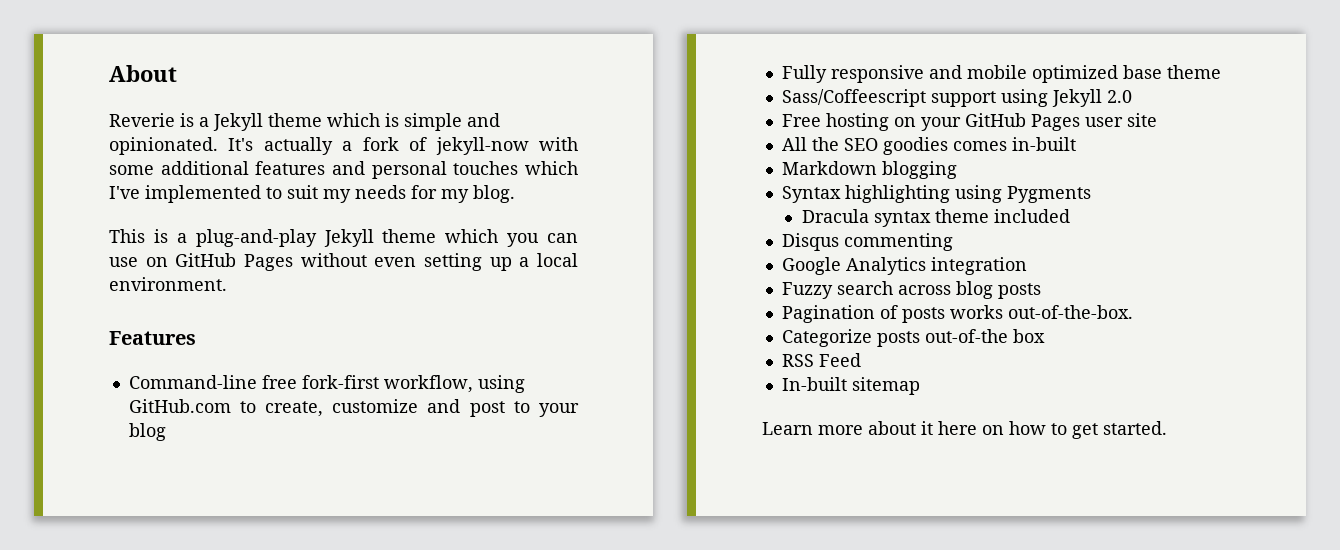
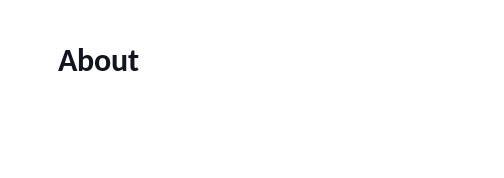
- Reverie is a Jekyll theme which is simple and opinionated. It's actually a fork of jekyll-now with some additional features and personal touches which I've implemented to suit my needs for my blog.
- This is a plug-and-play Jekyll theme which you can use on GitHub Pages without even setting up a local environment.
- Features
- Command-line free fork-first workflow, using GitHub.com to create, customize and post to your blog
- Fully responsive and mobile optimized base theme
- Sass/Coffeescript support using Jekyll 2.0
- Free hosting on your GitHub Pages user site
- All the SEO goodies comes in-built
- Markdown blogging
- Syntax highlighting using Pygments
- Dracula syntax theme included
- Disqus commenting
- Google Analytics integration
- Fuzzy search across blog posts
- Pagination of posts works out-of-the-box.
- Categorize posts out-of-the box
- RSS Feed
- In-built sitemap
- Learn more about it here on how to get started.

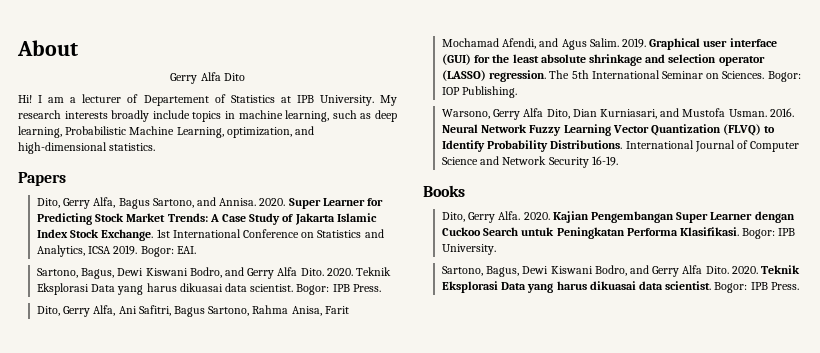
+ Gerry Alfa Dito
+ Hi! I am a lecturer of Departement of Statistics at IPB University. My research interests broadly include topics in machine learning, such as deep learning, Probabilistic Machine Learning, optimization, and high-dimensional statistics.
+ Papers
+ Dito, Gerry Alfa, Bagus Sartono, and Annisa. 2020. Super Learner for Predicting Stock Market Trends: A Case Study of Jakarta Islamic Index Stock Exchange. 1st International Conference on Statistics and Analytics, ICSA 2019. Bogor: EAI.
+ Sartono, Bagus, Dewi Kiswani Bodro, and Gerry Alfa Dito. 2020. Teknik Eksplorasi Data yang harus dikuasai data scientist. Bogor: IPB Press.
+ Dito, Gerry Alfa, Ani Safitri, Bagus Sartono, Rahma Anisa, Farit Mochamad Afendi, and Agus Salim. 2019. Graphical user interface (GUI) for the least absolute shrinkage and selection operator (LASSO) regression. The 5th International Seminar on Sciences. Bogor: IOP Publishing.
+ Warsono, Gerry Alfa Dito, Dian Kurniasari, and Mustofa Usman. 2016. Neural Network Fuzzy Learning Vector Quantization (FLVQ) to Identify Probability Distributions. International Journal of Computer Science and Network Security 16-19.
+ Books
+ Dito, Gerry Alfa. 2020. Kajian Pengembangan Super Learner dengan Cuckoo Search untuk Peningkatan Performa Klasifikasi. Bogor: IPB University.
+ Sartono, Bagus, Dewi Kiswani Bodro, and Gerry Alfa Dito. 2020. Teknik Eksplorasi Data yang harus dikuasai data scientist. Bogor: IPB Press.

